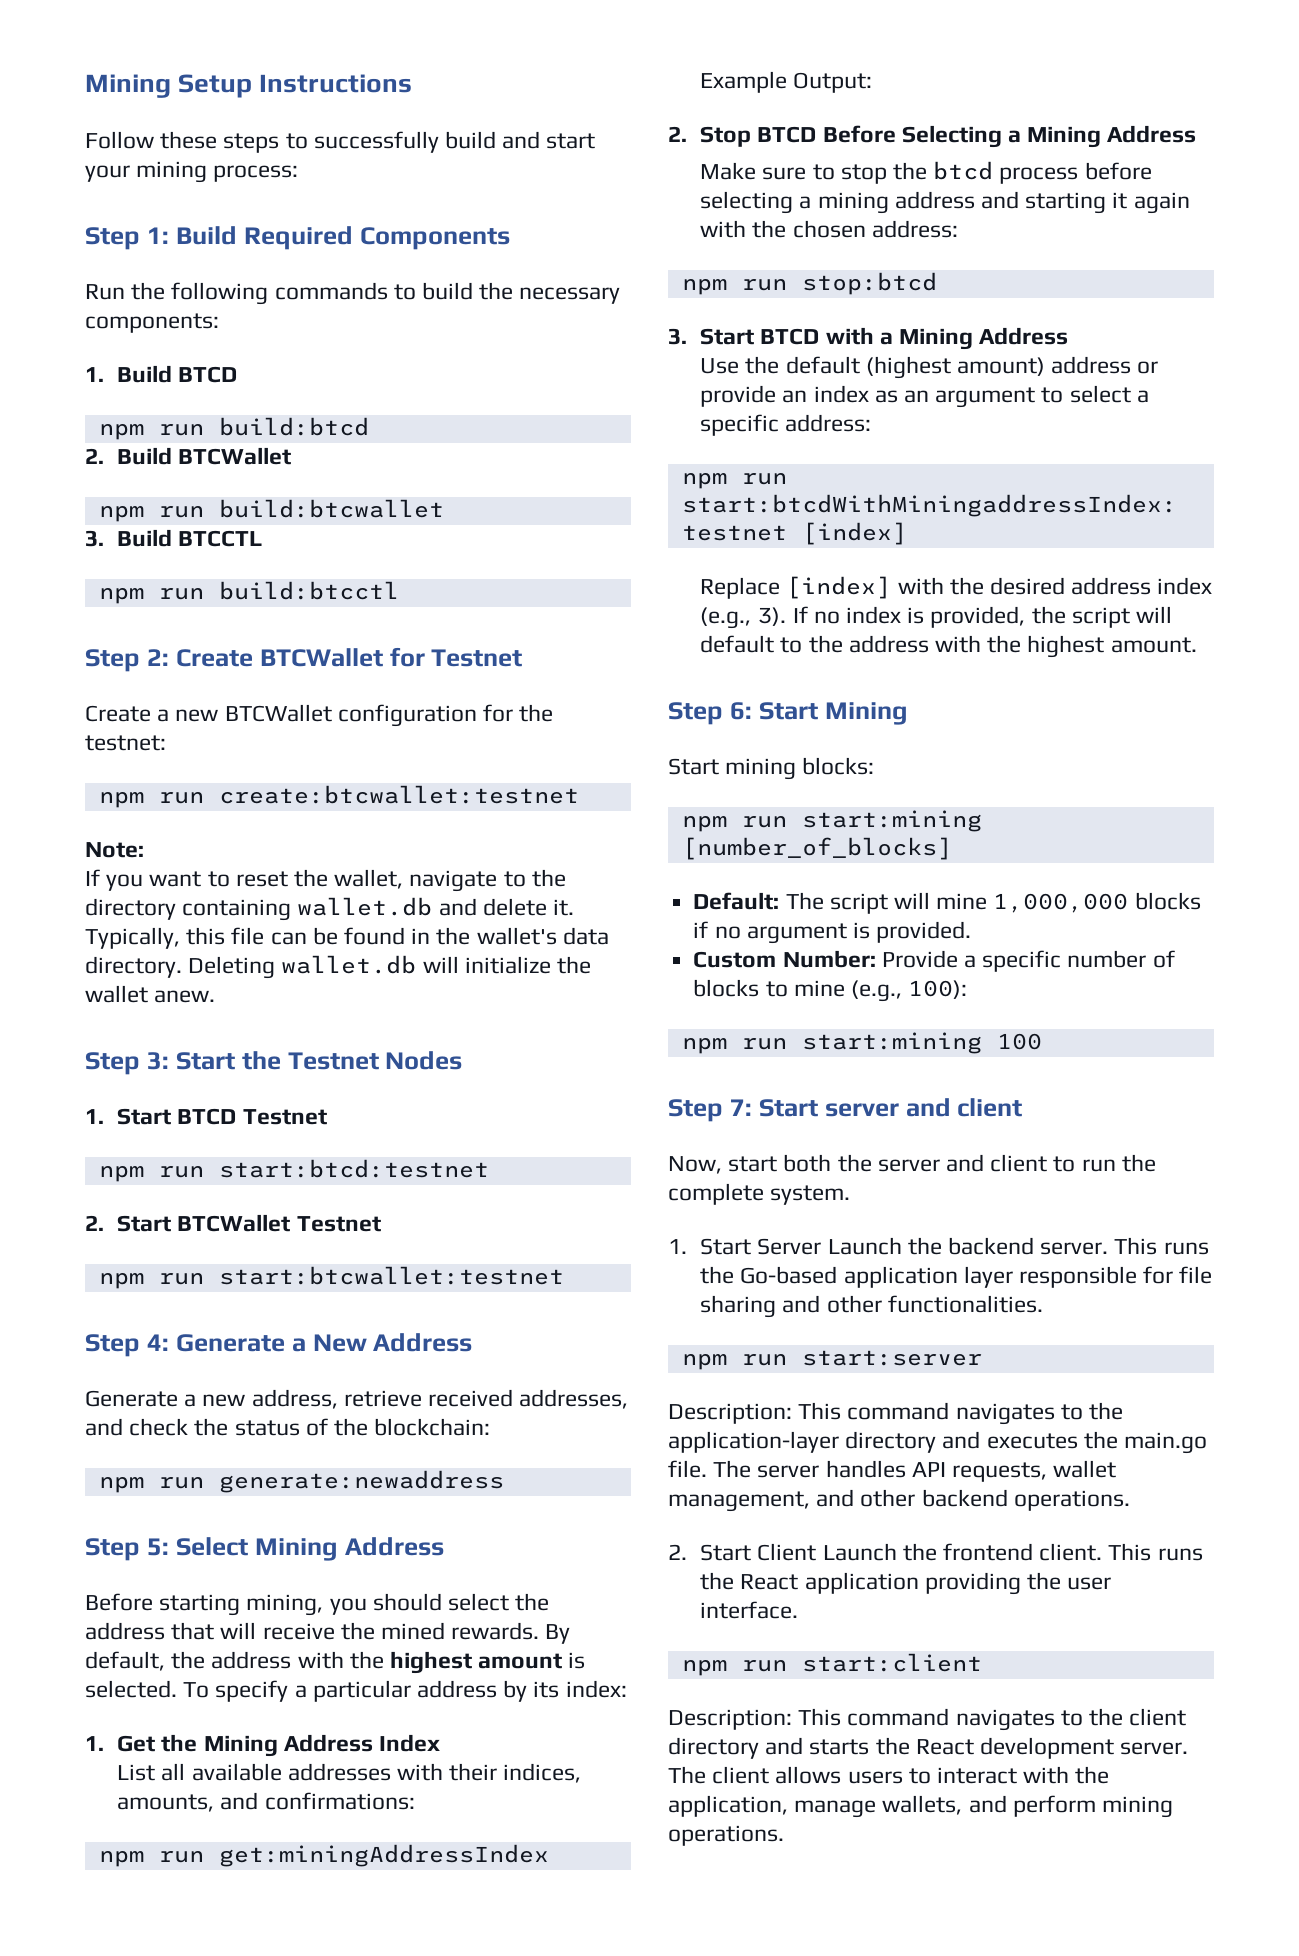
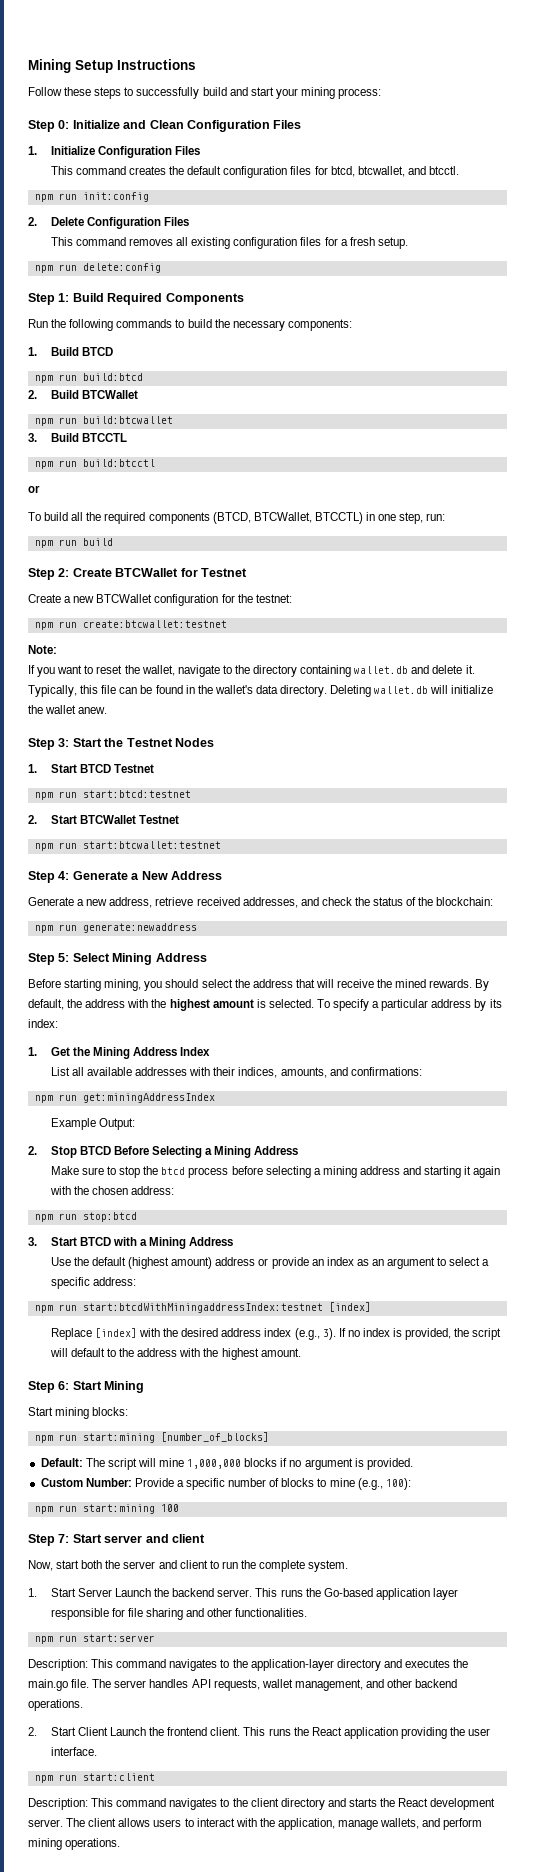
+ Step 0: Initialize and Clean Configuration Files
+ 1. Initialize Configuration Files
+ This command creates the default configuration files for btcd, btcwallet, and btcctl.
+ npm run init:config
+ 2. Delete Configuration Files
+ This command removes all existing configuration files for a fresh setup.
+ npm run delete:config
  npm run build:btcctl
+ or
+ To build all the required components (BTCD, BTCWallet, BTCCTL) in one step, run:
+ npm run build

